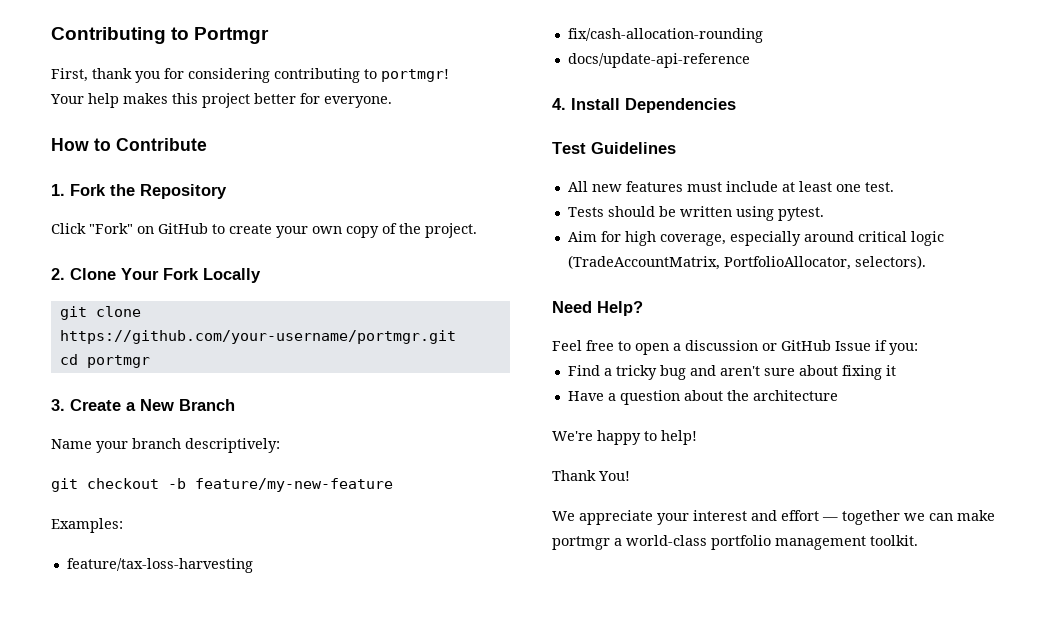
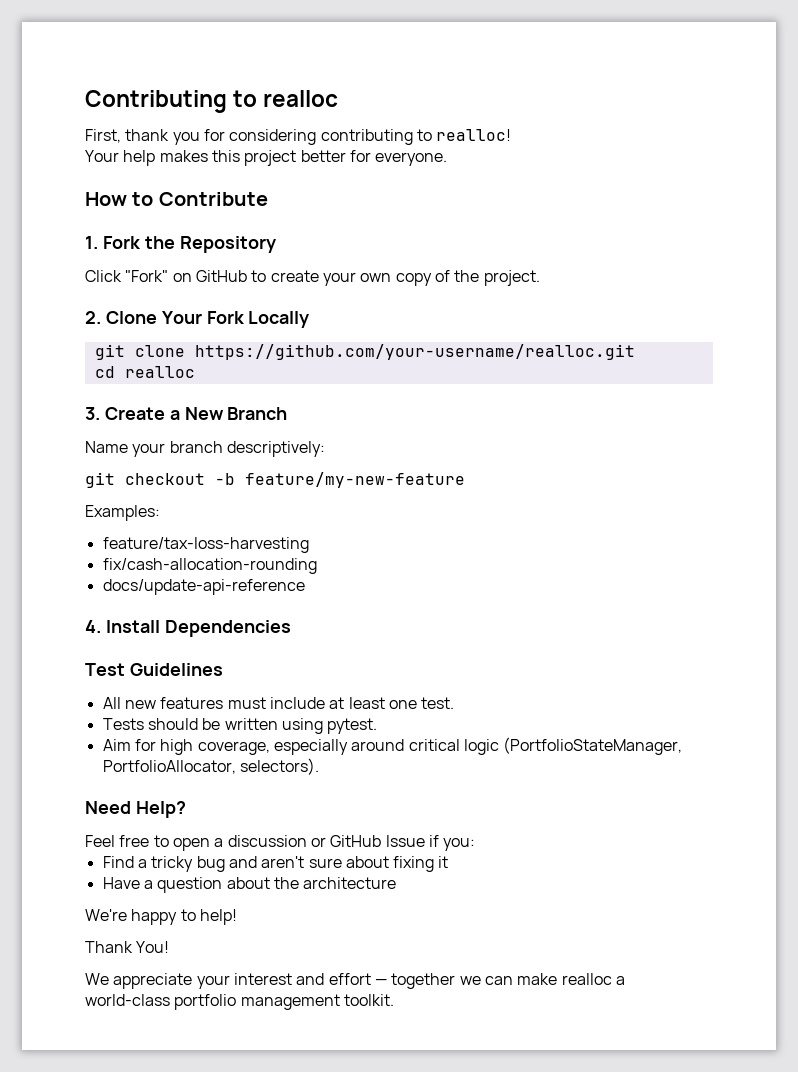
- Contributing to Portmgr
+ Contributing to realloc
- First, thank you for considering contributing to portmgr!
+ First, thank you for considering contributing to realloc!
- git clone https://github.com/your-username/portmgr.git
+ git clone https://github.com/your-username/realloc.git
- cd portmgr
+ cd realloc
- Aim for high coverage, especially around critical logic (TradeAccountMatrix, PortfolioAllocator, selectors).
+ Aim for high coverage, especially around critical logic (PortfolioStateManager, PortfolioAllocator, selectors).
- We appreciate your interest and effort — together we can make portmgr a world-class portfolio management toolkit.
+ We appreciate your interest and effort — together we can make realloc a world-class portfolio management toolkit.

